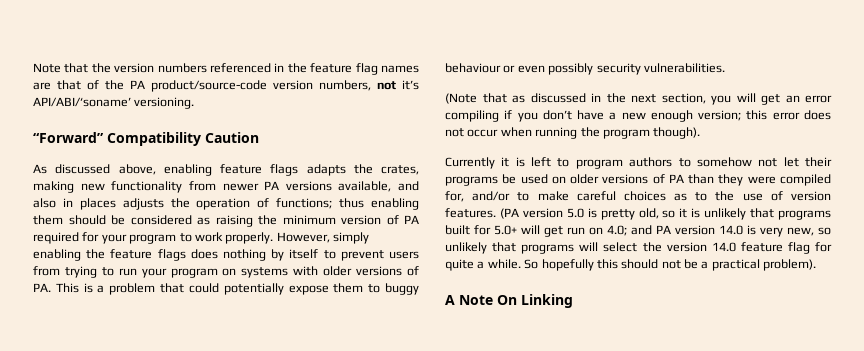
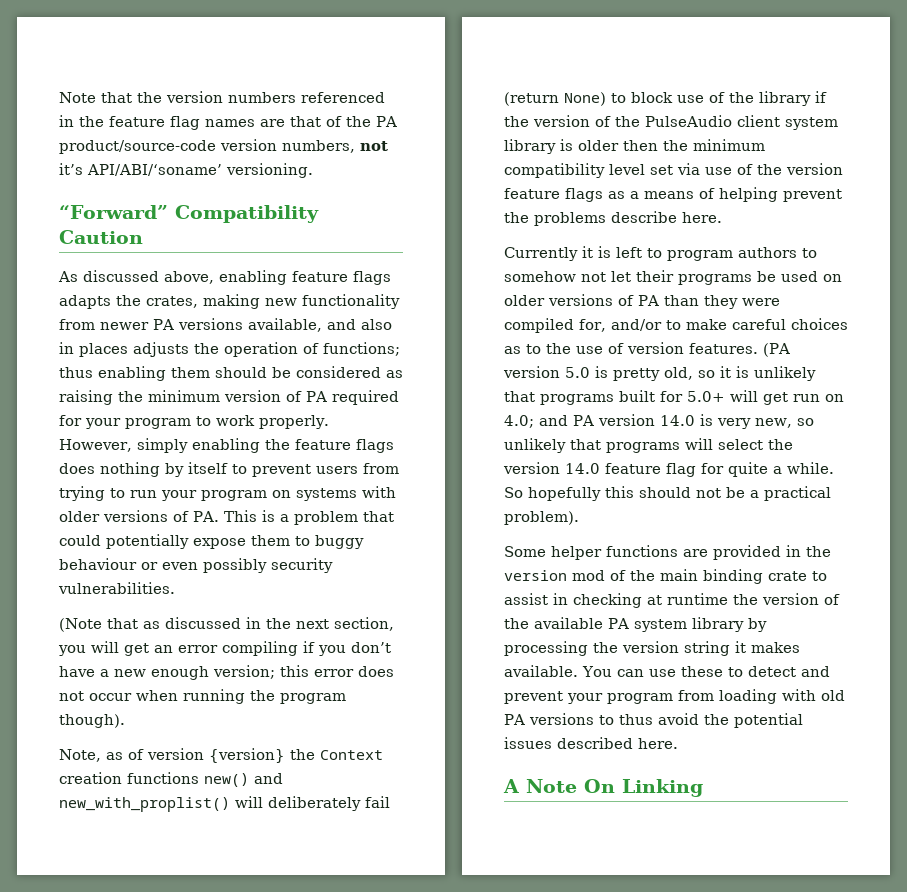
+ Note, as of version {version} the Context creation functions new() and new_with_proplist() will deliberately fail (return None) to block use of the library if the version of the PulseAudio client system library is older then the minimum compatibility level set via use of the version feature flags as a means of helping prevent the problems describe here.
+ Some helper functions are provided in the version mod of the main binding crate to assist in checking at runtime the version of the available PA system library by processing the version string it makes available. You can use these to detect and prevent your program from loading with old PA versions to thus avoid the potential issues described here.

